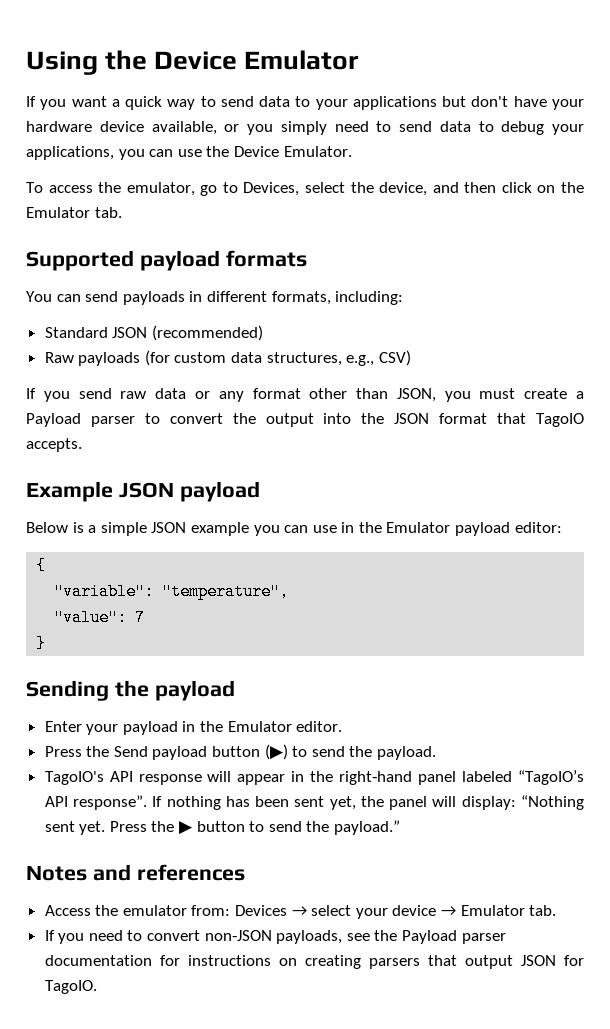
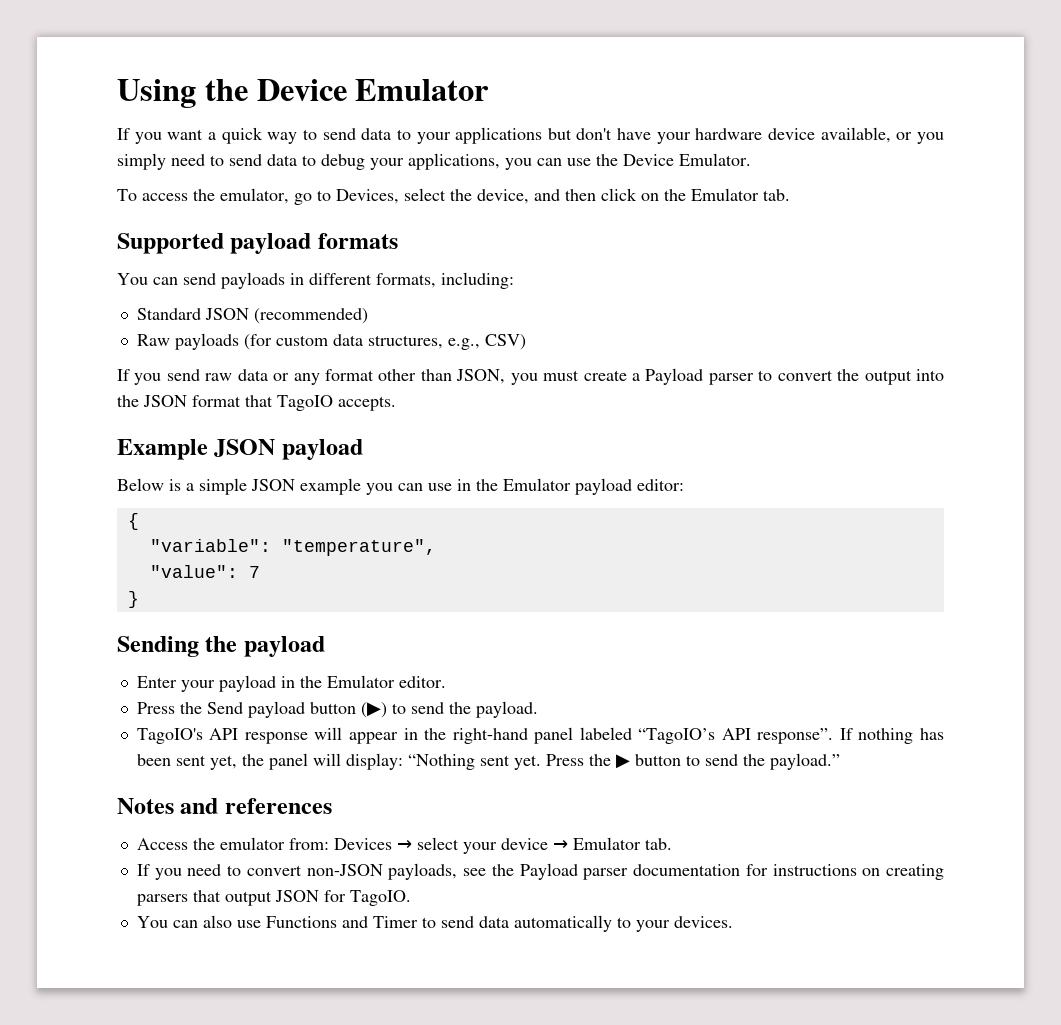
+ You can also use Functions and Timer to send data automatically to your devices.

